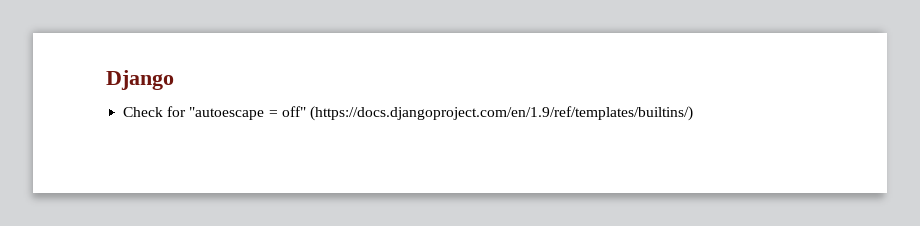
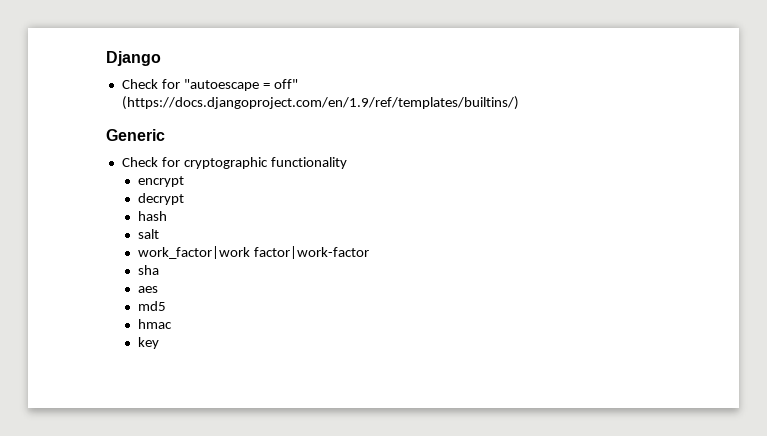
+ Generic
+ Check for cryptographic functionality
+ encrypt
+ decrypt
+ hash
+ salt
+ work_factor|work factor|work-factor
+ sha
+ aes
+ md5
+ hmac
+ key

